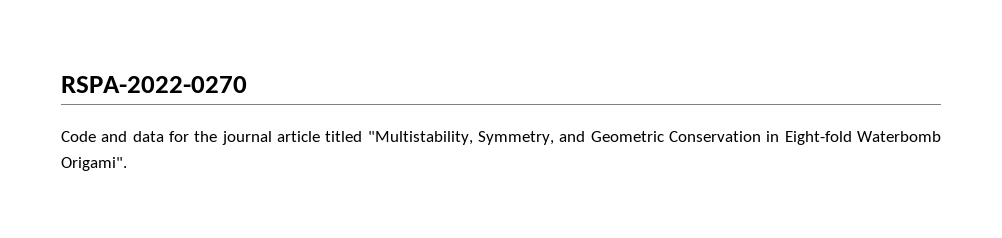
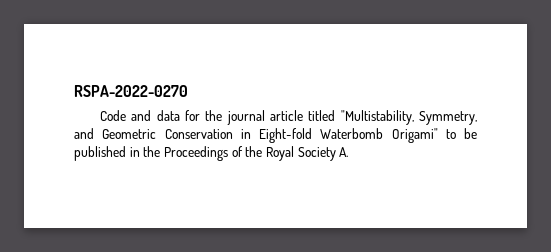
- Code and data for the journal article titled "Multistability, Symmetry, and Geometric Conservation in Eight-fold Waterbomb Origami".
+ Code and data for the journal article titled "Multistability, Symmetry, and Geometric Conservation in Eight-fold Waterbomb Origami" to be published in the Proceedings of the Royal Society A.

